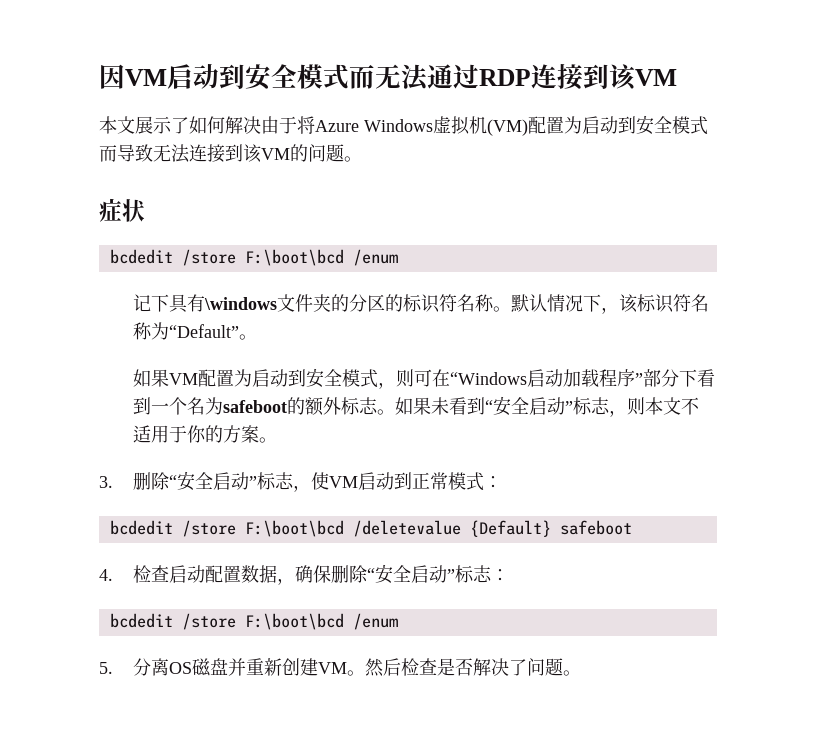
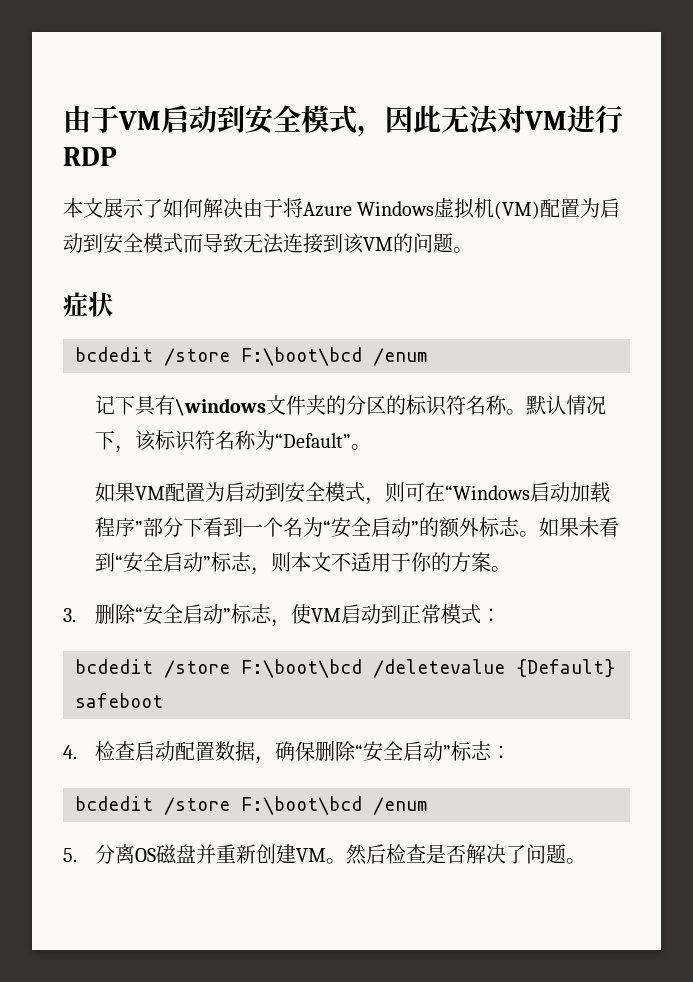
- 因VM启动到安全模式而无法通过RDP连接到该VM
+ 由于VM启动到安全模式，因此无法对VM进行RDP
- 如果VM配置为启动到安全模式，则可在“Windows启动加载程序”部分下看到一个名为safeboot的额外标志。
+ 如果VM配置为启动到安全模式，则可在“Windows启动加载程序”部分下看到一个名为“安全启动”的额外标志。

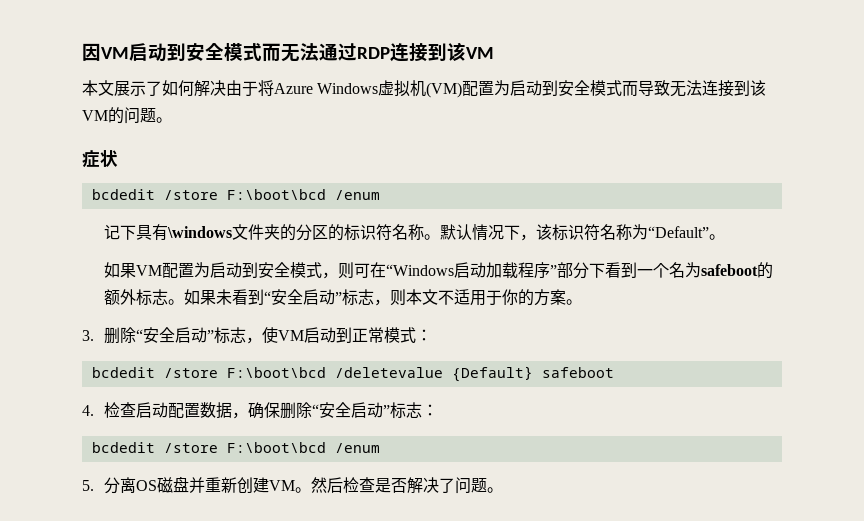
- 由于VM启动到安全模式，因此无法对VM进行RDP
+ 因VM启动到安全模式而无法通过RDP连接到该VM
- 如果VM配置为启动到安全模式，则可在“Windows启动加载程序”部分下看到一个名为“安全启动”的额外标志。
+ 如果VM配置为启动到安全模式，则可在“Windows启动加载程序”部分下看到一个名为safeboot的额外标志。

